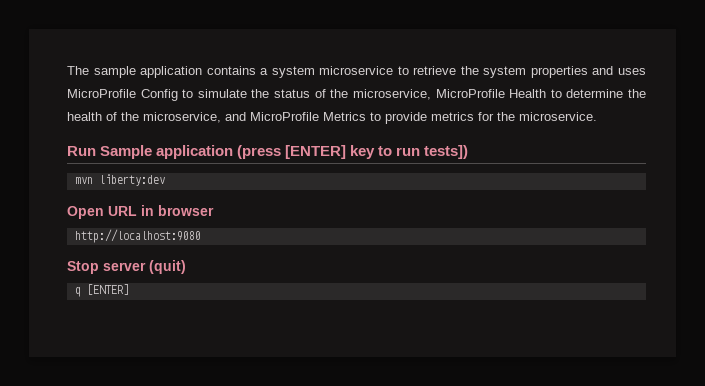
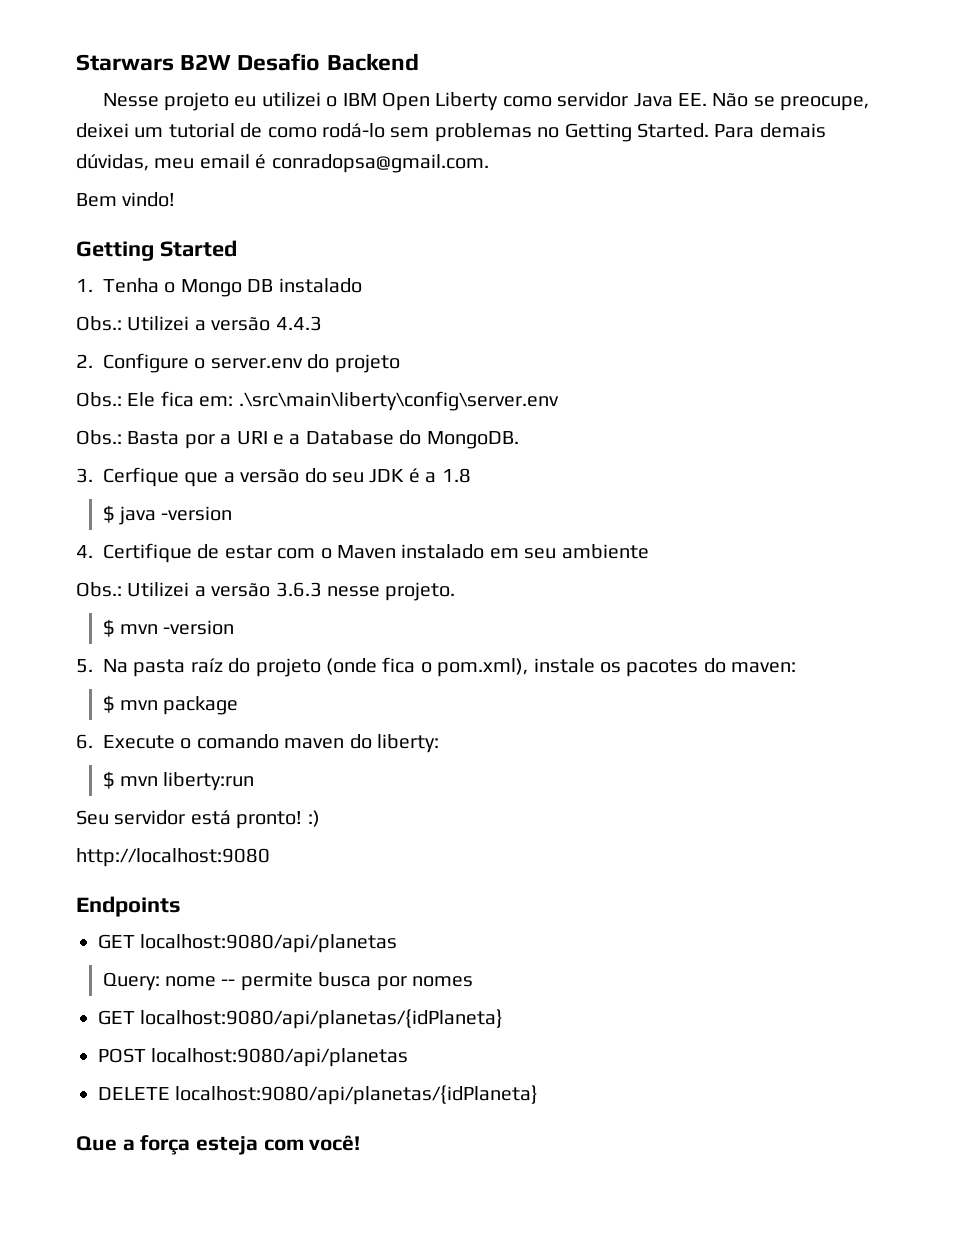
- The sample application contains a system microservice to retrieve the system properties and uses MicroProfile Config to simulate the status of the microservice, MicroProfile Health to determine the health of the microservice, and MicroProfile Metrics to provide metrics for the microservice.
- Run Sample application (press [ENTER] key to run tests])
- mvn liberty:dev
- Open URL in browser
+ Starwars B2W Desafio Backend
+ Nesse projeto eu utilizei o IBM Open Liberty como servidor Java EE. Não se preocupe, deixei um tutorial de como rodá-lo sem problemas no Getting Started. Para demais dúvidas, meu email é conradopsa@gmail.com.
+ Bem vindo!
+ Getting Started
+ 1. Tenha o Mongo DB instalado
+ Obs.: Utilizei a versão 4.4.3
+ 2. Configure o server.env do projeto
+ Obs.: Ele fica em: .\src\main\liberty\config\server.env
+ Obs.: Basta por a URI e a Database do MongoDB.
+ 3. Cerfique que a versão do seu JDK é a 1.8
+ $ java -version
+ 4. Certifique de estar com o Maven instalado em seu ambiente
+ Obs.: Utilizei a versão 3.6.3 nesse projeto.
+ $ mvn -version
+ 5. Na pasta raíz do projeto (onde fica o pom.xml), instale os pacotes do maven:
+ $ mvn package
+ 6. Execute o comando maven do liberty:
+ $ mvn liberty:run
+ Seu servidor está pronto! :)
  http://localhost:9080
- Stop server (quit)
- q [ENTER]
+ Endpoints
+ GET localhost:9080/api/planetas
+ Query: nome -- permite busca por nomes
+ GET localhost:9080/api/planetas/{idPlaneta}
+ POST localhost:9080/api/planetas
+ DELETE localhost:9080/api/planetas/{idPlaneta}
+ Que a força esteja com você!

